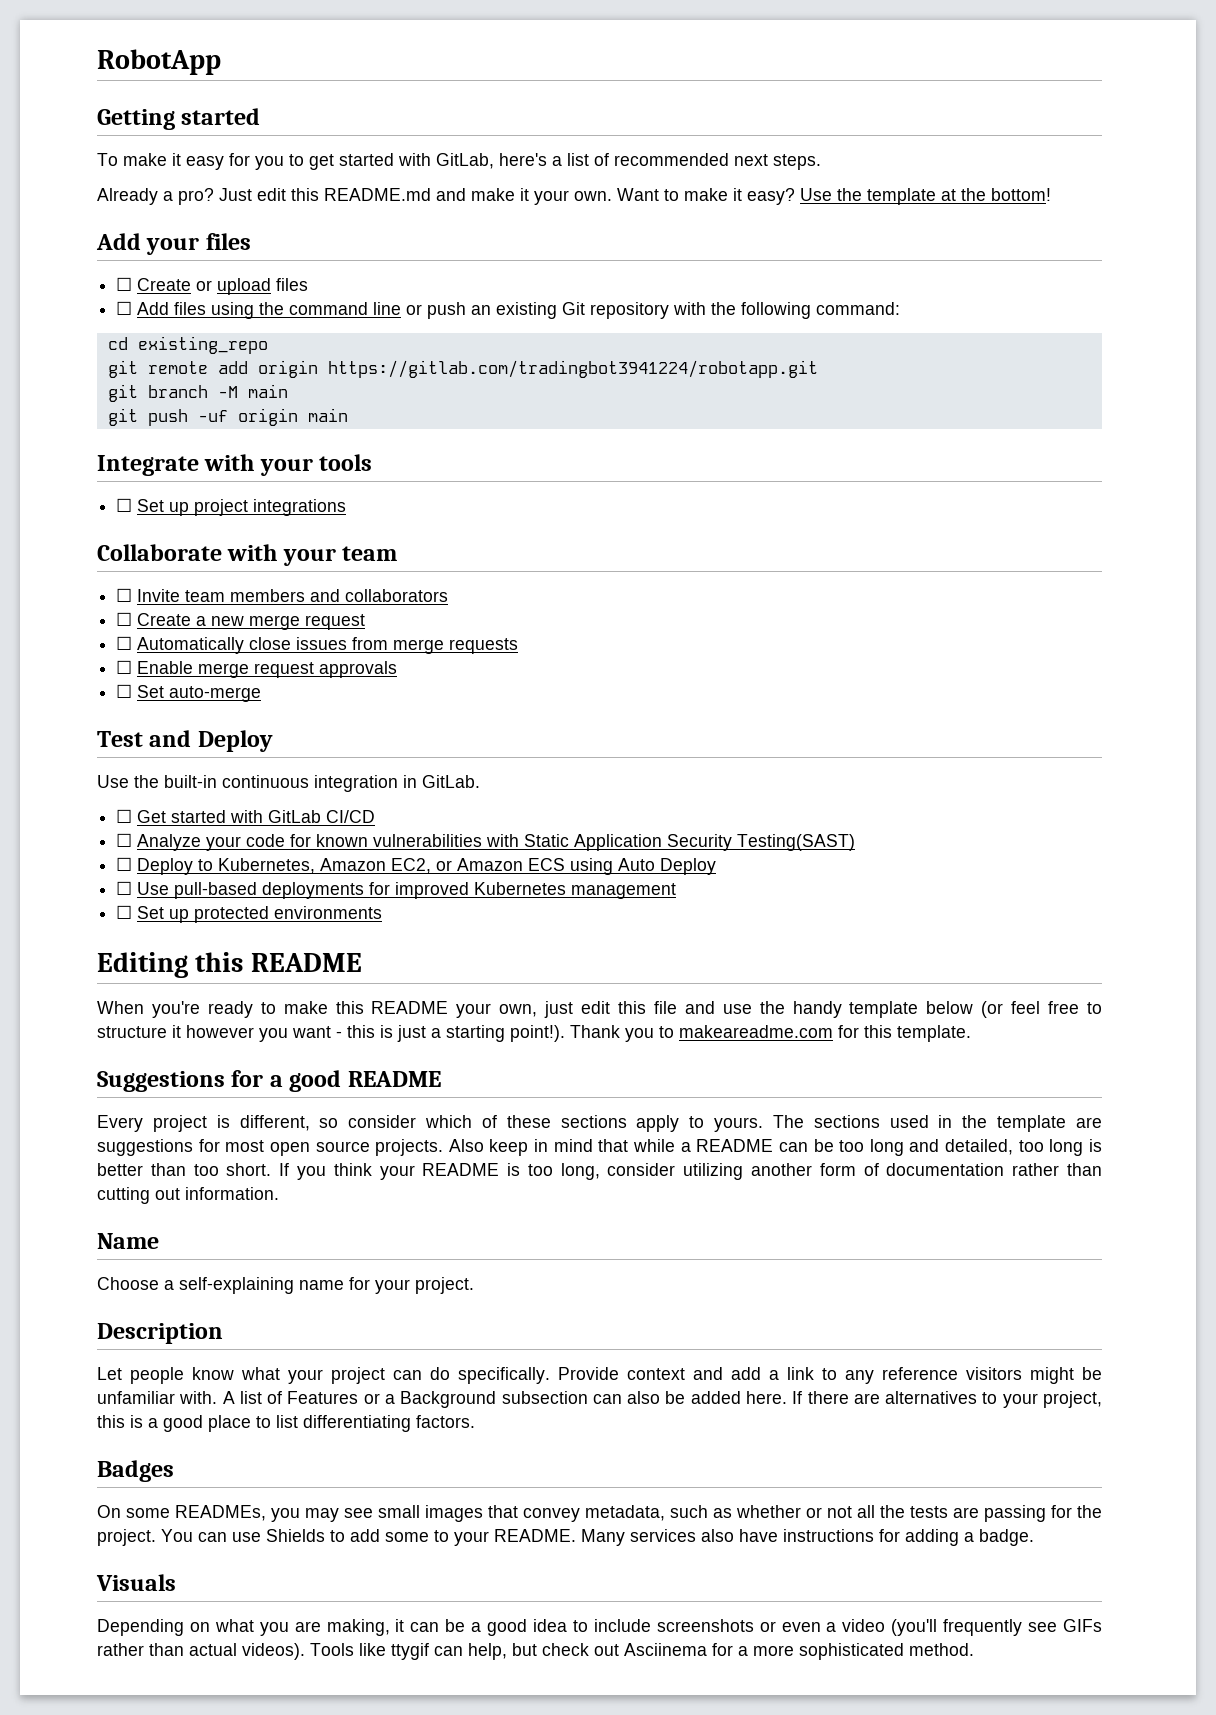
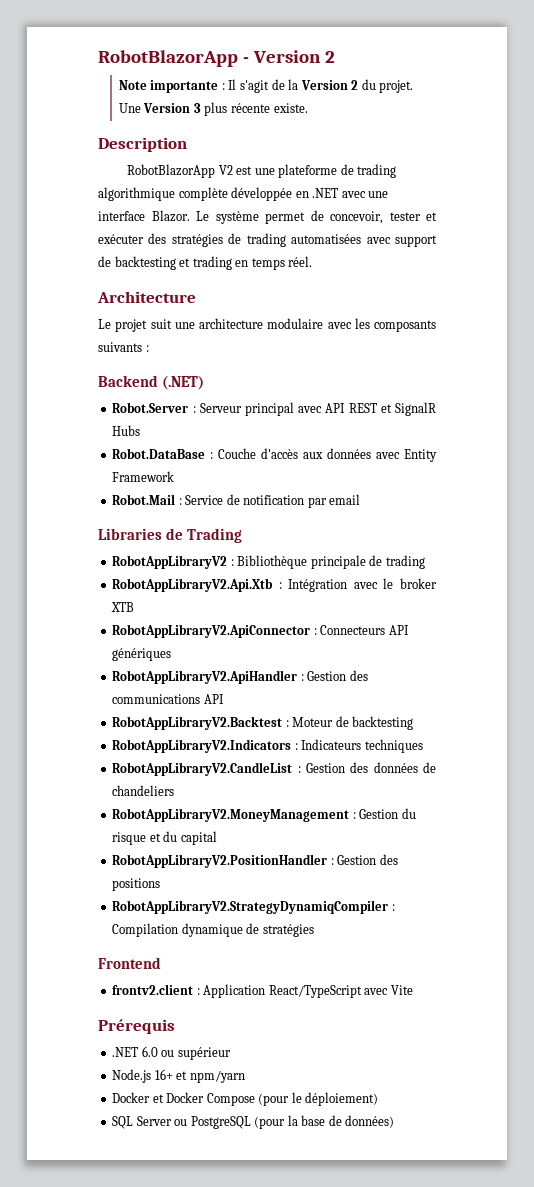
- RobotApp
- Getting started
- To make it easy for you to get started with GitLab, here's a list of recommended next steps.
- Already a pro? Just edit this README.md and make it your own. Want to make it easy? Use the template at the bottom!
- Add your files
- ☐ Create or upload files
- ☐ Add files using the command line or push an existing Git repository with the following command:
- cd existing_repo
- git remote add origin https://gitlab.com/tradingbot3941224/robotapp.git
- git branch -M main
- git push -uf origin main
- Integrate with your tools
- ☐ Set up project integrations
- Collaborate with your team
- ☐ Invite team members and collaborators
- ☐ Create a new merge request
- ☐ Automatically close issues from merge requests
- ☐ Enable merge request approvals
- ☐ Set auto-merge
- Test and Deploy
- Use the built-in continuous integration in GitLab.
- ☐ Get started with GitLab CI/CD
- ☐ Analyze your code for known vulnerabilities with Static Application Security Testing(SAST)
- ☐ Deploy to Kubernetes, Amazon EC2, or Amazon ECS using Auto Deploy
- ☐ Use pull-based deployments for improved Kubernetes management
- ☐ Set up protected environments
- Editing this README
- When you're ready to make this README your own, just edit this file and use the handy template below (or feel free to structure it however you want - this is just a starting point!). Thank you to makeareadme.com for this template.
- Suggestions for a good README
- Every project is different, so consider which of these sections apply to yours. The sections used in the template are suggestions for most open source projects. Also keep in mind that while a README can be too long and detailed, too long is better than too short. If you think your README is too long, consider utilizing another form of documentation rather than cutting out information.
- Name
- Choose a self-explaining name for your project.
+ RobotBlazorApp - Version 2
+ Note importante : Il s'agit de la Version 2 du projet. Une Version 3 plus récente existe.
  Description
- Let people know what your project can do specifically. Provide context and add a link to any reference visitors might be unfamiliar with. A list of Features or a Background subsection can also be added here. If there are alternatives to your project, this is a good place to list differentiating factors.
- Badges
- On some READMEs, you may see small images that convey metadata, such as whether or not all the tests are passing for the project. You can use Shields to add some to your README. Many services also have instructions for adding a badge.
- Visuals
- Depending on what you are making, it can be a good idea to include screenshots or even a video (you'll frequently see GIFs rather than actual videos). Tools like ttygif can help, but check out Asciinema for a more sophisticated method.
+ RobotBlazorApp V2 est une plateforme de trading algorithmique complète développée en .NET avec une interface Blazor. Le système permet de concevoir, tester et exécuter des stratégies de trading automatisées avec support de backtesting et trading en temps réel.
+ Architecture
+ Le projet suit une architecture modulaire avec les composants suivants :
+ Backend (.NET)
+ Robot.Server : Serveur principal avec API REST et SignalR Hubs
+ Robot.DataBase : Couche d'accès aux données avec Entity Framework
+ Robot.Mail : Service de notification par email
+ Libraries de Trading
+ RobotAppLibraryV2 : Bibliothèque principale de trading
+ RobotAppLibraryV2.Api.Xtb : Intégration avec le broker XTB
+ RobotAppLibraryV2.ApiConnector : Connecteurs API génériques
+ RobotAppLibraryV2.ApiHandler : Gestion des communications API
+ RobotAppLibraryV2.Backtest : Moteur de backtesting
+ RobotAppLibraryV2.Indicators : Indicateurs techniques
+ RobotAppLibraryV2.CandleList : Gestion des données de chandeliers
+ RobotAppLibraryV2.MoneyManagement : Gestion du risque et du capital
+ RobotAppLibraryV2.PositionHandler : Gestion des positions
+ RobotAppLibraryV2.StrategyDynamiqCompiler : Compilation dynamique de stratégies
+ Frontend
+ frontv2.client : Application React/TypeScript avec Vite
+ Prérequis
+ .NET 6.0 ou supérieur
+ Node.js 16+ et npm/yarn
+ Docker et Docker Compose (pour le déploiement)
+ SQL Server ou PostgreSQL (pour la base de données)

